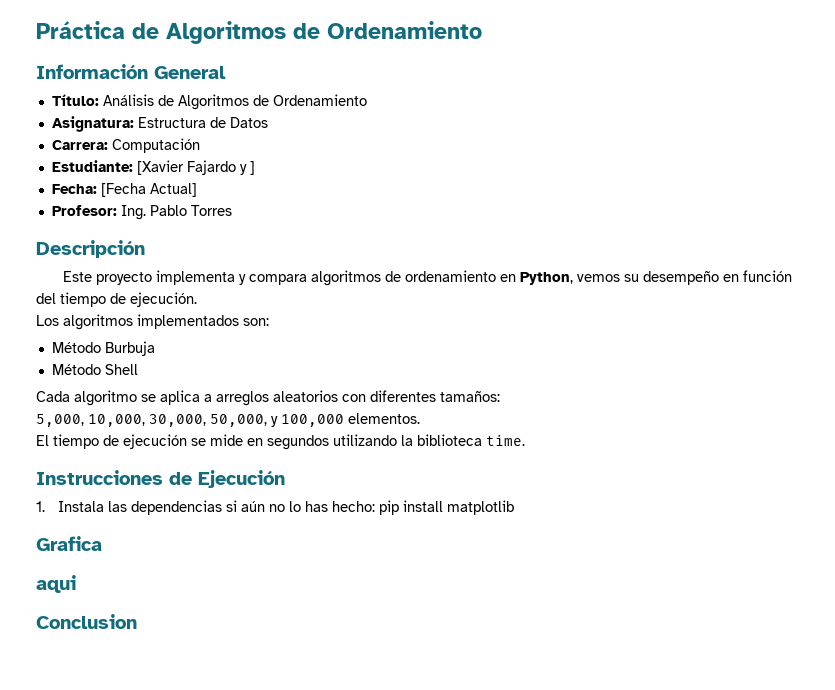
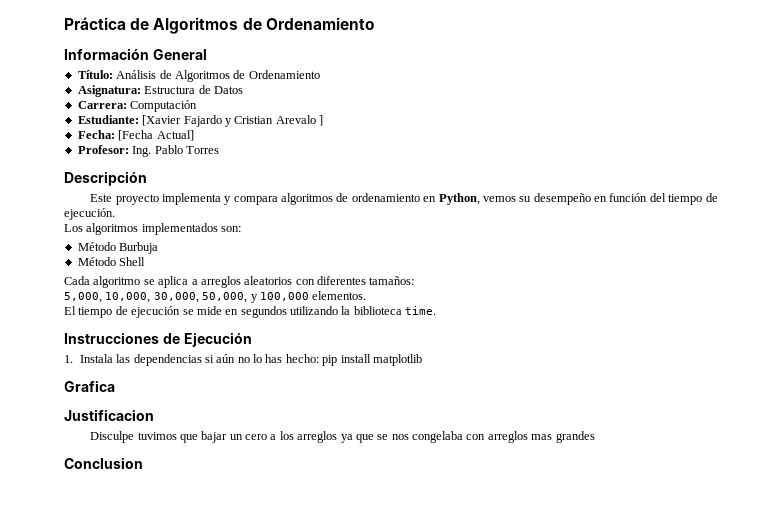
- Estudiante: [Xavier Fajardo y ]
+ Estudiante: [Xavier Fajardo y Cristian Arevalo ]
- aqui
+ Justificacion
+ Disculpe tuvimos que bajar un cero a los arreglos ya que se nos congelaba con arreglos mas grandes

